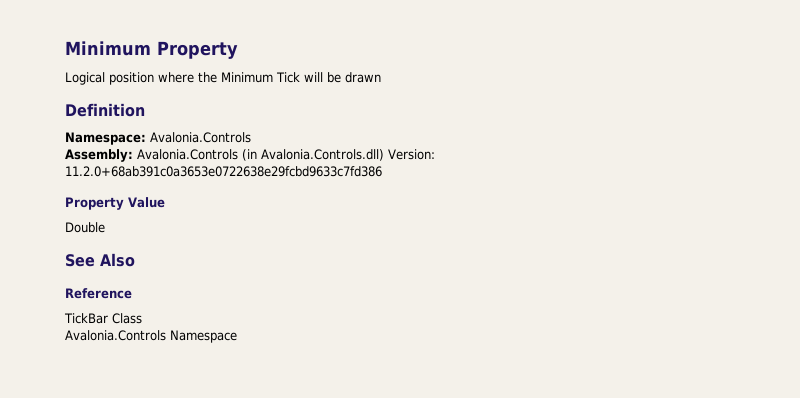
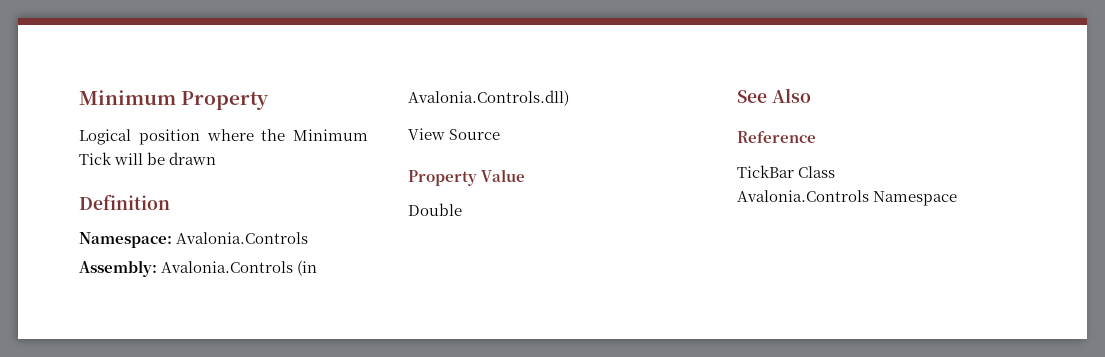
- Assembly: Avalonia.Controls (in Avalonia.Controls.dll) Version: 11.2.0+68ab391c0a3653e0722638e29fcbd9633c7fd386
+ Assembly: Avalonia.Controls (in Avalonia.Controls.dll)
+ View Source

